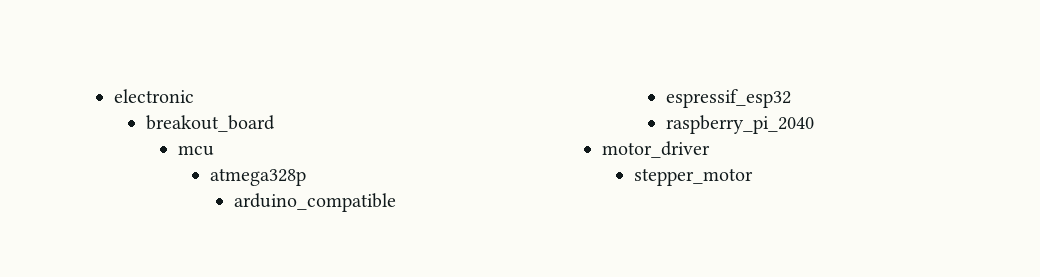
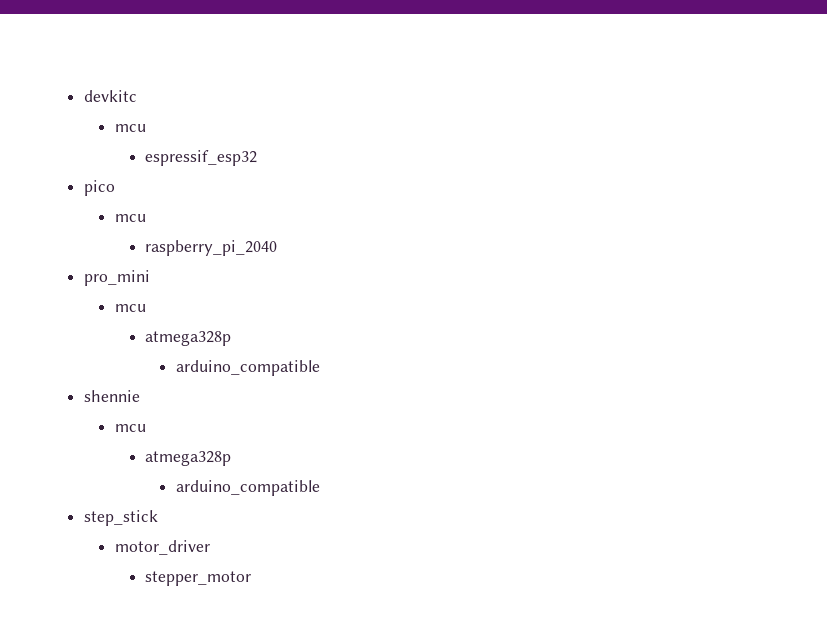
- electronic
- breakout_board
+ devkitc
+ mcu
+ espressif_esp32
+ pico
+ mcu
+ raspberry_pi_2040
+ pro_mini
  mcu
  atmega328p
  arduino_compatible
- espressif_esp32
- raspberry_pi_2040
+ shennie
+ mcu
+ atmega328p
+ arduino_compatible
+ step_stick

